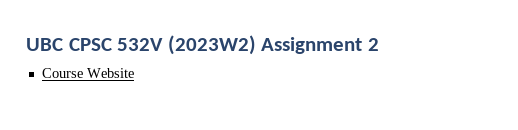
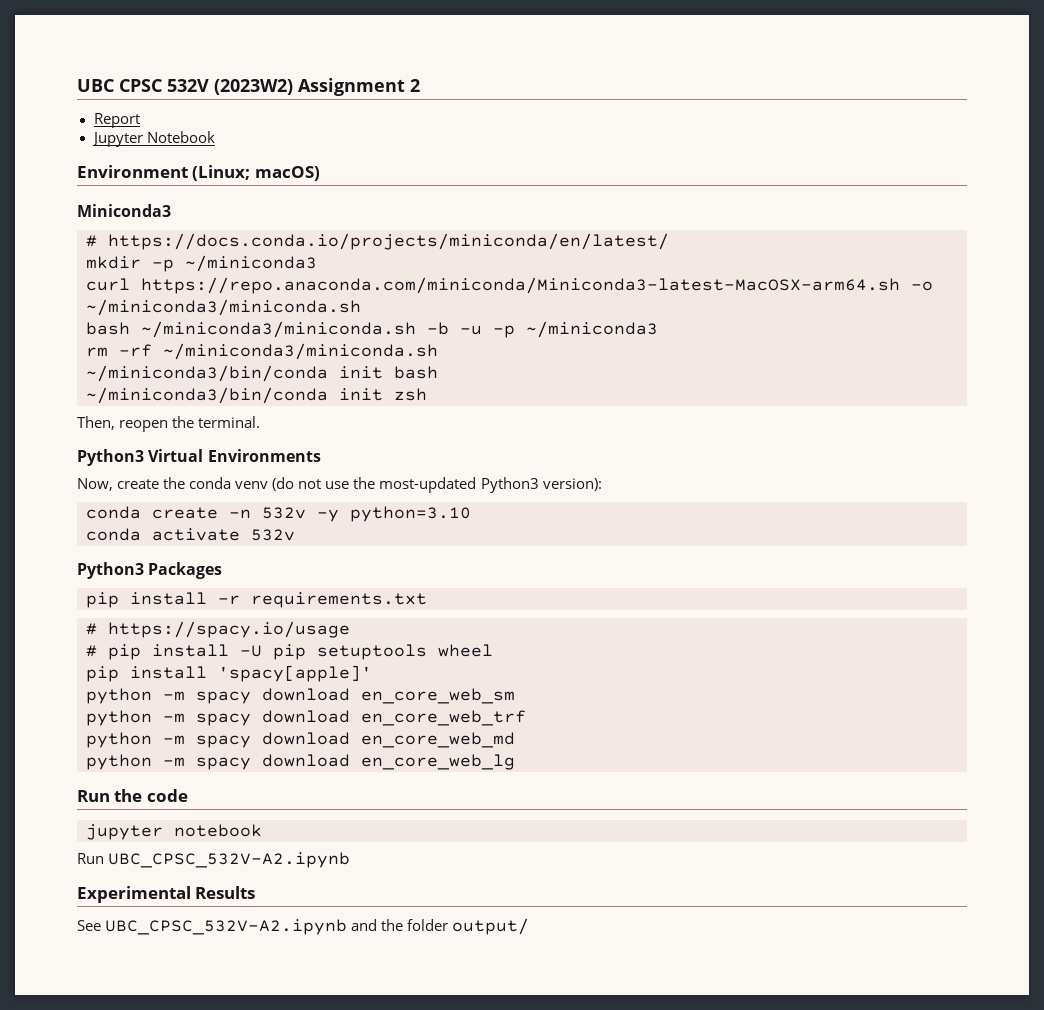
- Course Website
+ Report
+ Jupyter Notebook
+ Environment (Linux; macOS)
+ Miniconda3
+ # https://docs.conda.io/projects/miniconda/en/latest/
+ mkdir -p ~/miniconda3
+ curl https://repo.anaconda.com/miniconda/Miniconda3-latest-MacOSX-arm64.sh -o ~/miniconda3/miniconda.sh
+ bash ~/miniconda3/miniconda.sh -b -u -p ~/miniconda3
+ rm -rf ~/miniconda3/miniconda.sh
+ ~/miniconda3/bin/conda init bash
+ ~/miniconda3/bin/conda init zsh
+ Then, reopen the terminal.
+ Python3 Virtual Environments
+ Now, create the conda venv (do not use the most-updated Python3 version):
+ conda create -n 532v -y python=3.10
+ conda activate 532v
+ Python3 Packages
+ pip install -r requirements.txt
+ # https://spacy.io/usage
+ # pip install -U pip setuptools wheel
+ pip install 'spacy[apple]'
+ python -m spacy download en_core_web_sm
+ python -m spacy download en_core_web_trf
+ python -m spacy download en_core_web_md
+ python -m spacy download en_core_web_lg
+ Run the code
+ jupyter notebook
+ Run UBC_CPSC_532V-A2.ipynb
+ Experimental Results
+ See UBC_CPSC_532V-A2.ipynb and the folder output/

